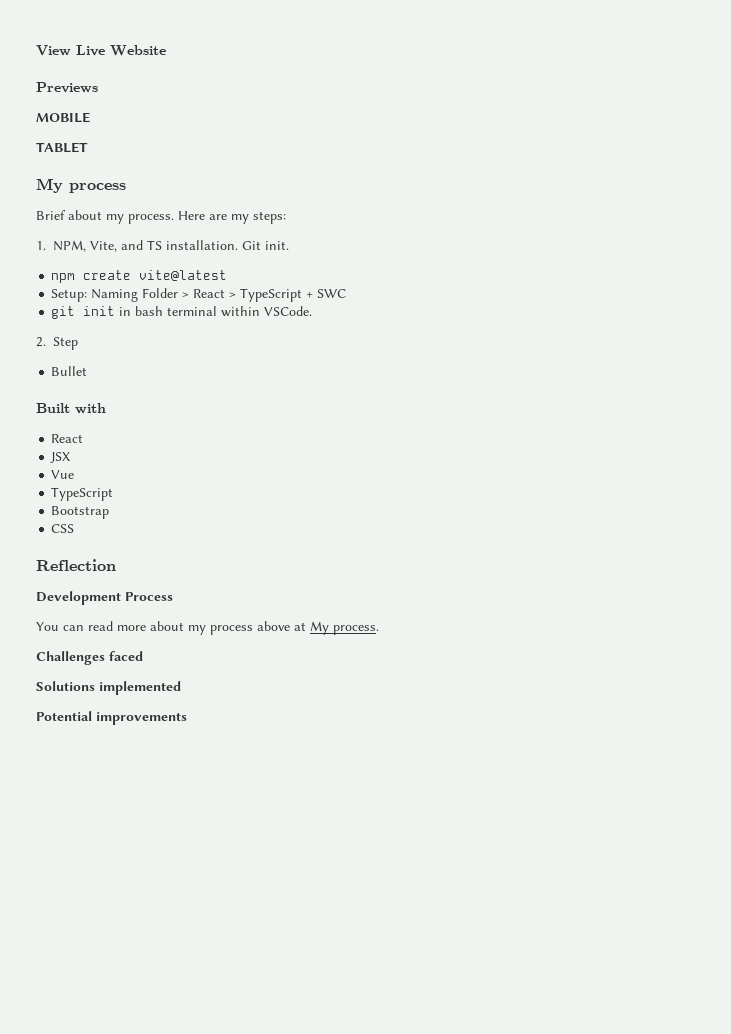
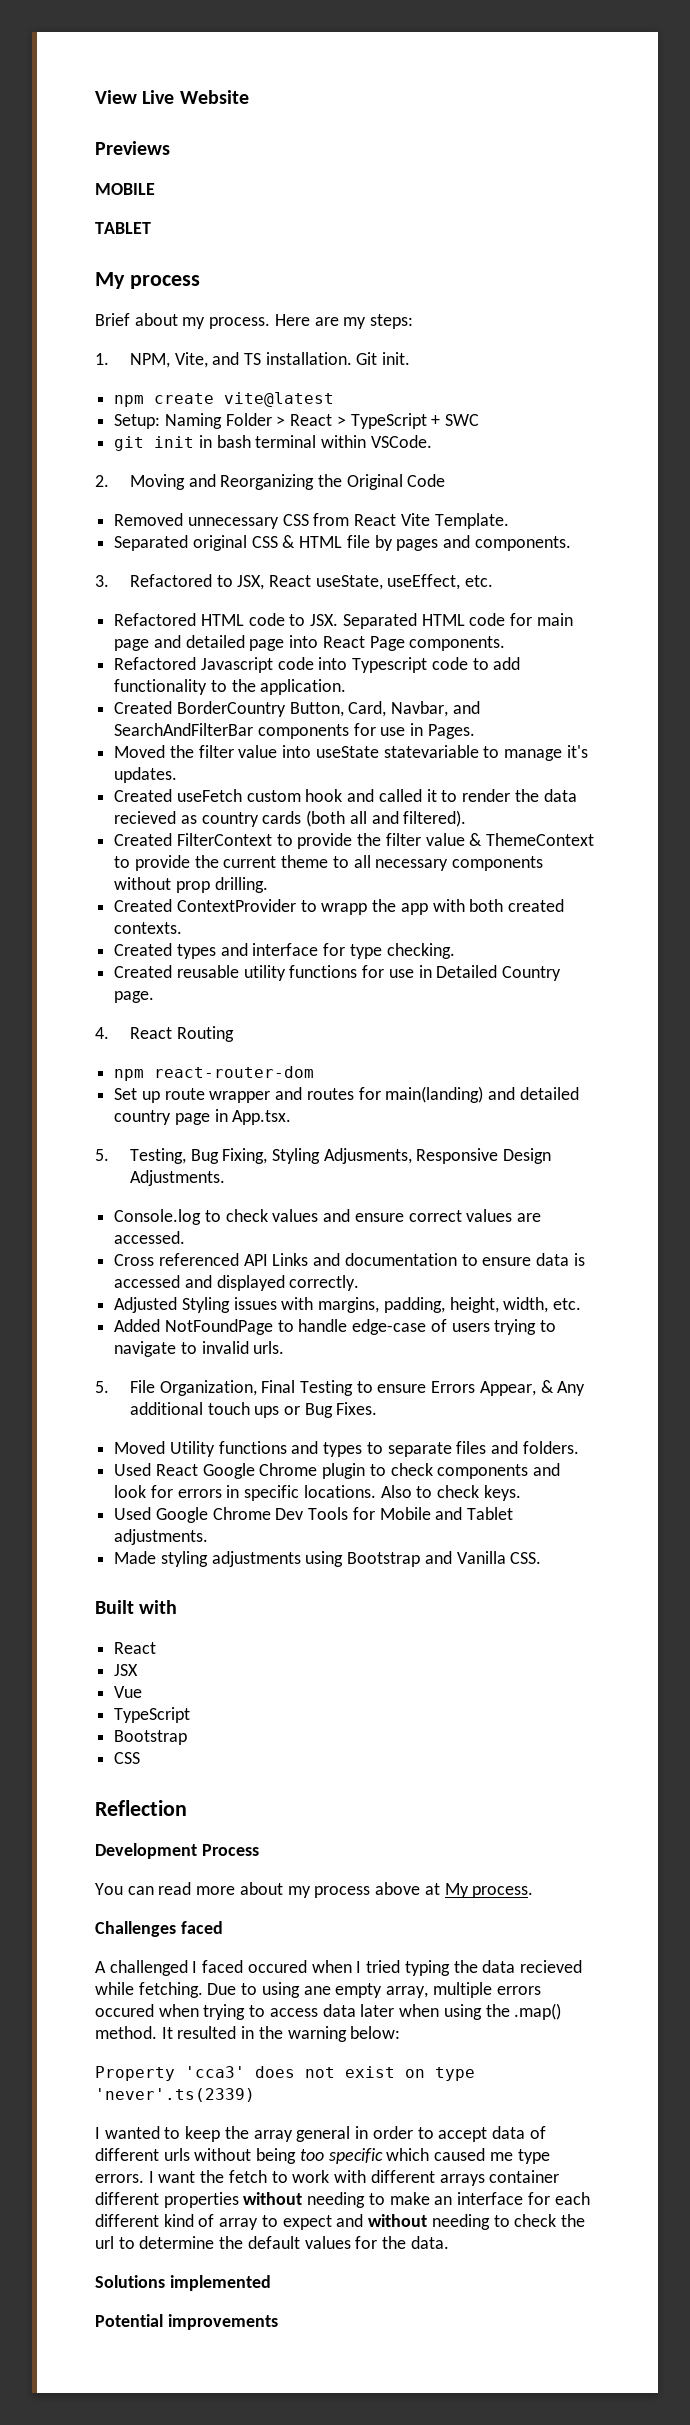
- 2. Step
- Bullet
+ 2. Moving and Reorganizing the Original Code
+ Removed unnecessary CSS from React Vite Template.
+ Separated original CSS & HTML file by pages and components.
+ 3. Refactored to JSX, React useState, useEffect, etc.
+ Refactored HTML code to JSX. Separated HTML code for main page and detailed page into React Page components.
+ Refactored Javascript code into Typescript code to add functionality to the application.
+ Created BorderCountry Button, Card, Navbar, and SearchAndFilterBar components for use in Pages.
+ Moved the filter value into useState statevariable to manage it's updates.
+ Created useFetch custom hook and called it to render the data recieved as country cards (both all and filtered).
+ Created FilterContext to provide the filter value & ThemeContext to provide the current theme to all necessary components without prop drilling.
+ Created ContextProvider to wrapp the app with both created contexts.
+ Created types and interface for type checking.
+ Created reusable utility functions for use in Detailed Country page.
+ 4. React Routing
+ npm react-router-dom
+ Set up route wrapper and routes for main(landing) and detailed country page in App.tsx.
+ 5. Testing, Bug Fixing, Styling Adjusments, Responsive Design Adjustments.
+ Console.log to check values and ensure correct values are accessed.
+ Cross referenced API Links and documentation to ensure data is accessed and displayed correctly.
+ Adjusted Styling issues with margins, padding, height, width, etc.
+ Added NotFoundPage to handle edge-case of users trying to navigate to invalid urls.
+ 5. File Organization, Final Testing to ensure Errors Appear, & Any additional touch ups or Bug Fixes.
+ Moved Utility functions and types to separate files and folders.
+ Used React Google Chrome plugin to check components and look for errors in specific locations. Also to check keys.
+ Used Google Chrome Dev Tools for Mobile and Tablet adjustments.
+ Made styling adjustments using Bootstrap and Vanilla CSS.
+ A challenged I faced occured when I tried typing the data recieved while fetching. Due to using ane empty array, multiple errors occured when trying to access data later when using the .map() method. It resulted in the warning below:
+ Property 'cca3' does not exist on type 'never'.ts(2339)
+ I wanted to keep the array general in order to accept data of different urls without being too specific which caused me type errors. I want the fetch to work with different arrays container different properties without needing to make an interface for each different kind of array to expect and without needing to check the url to determine the default values for the data.

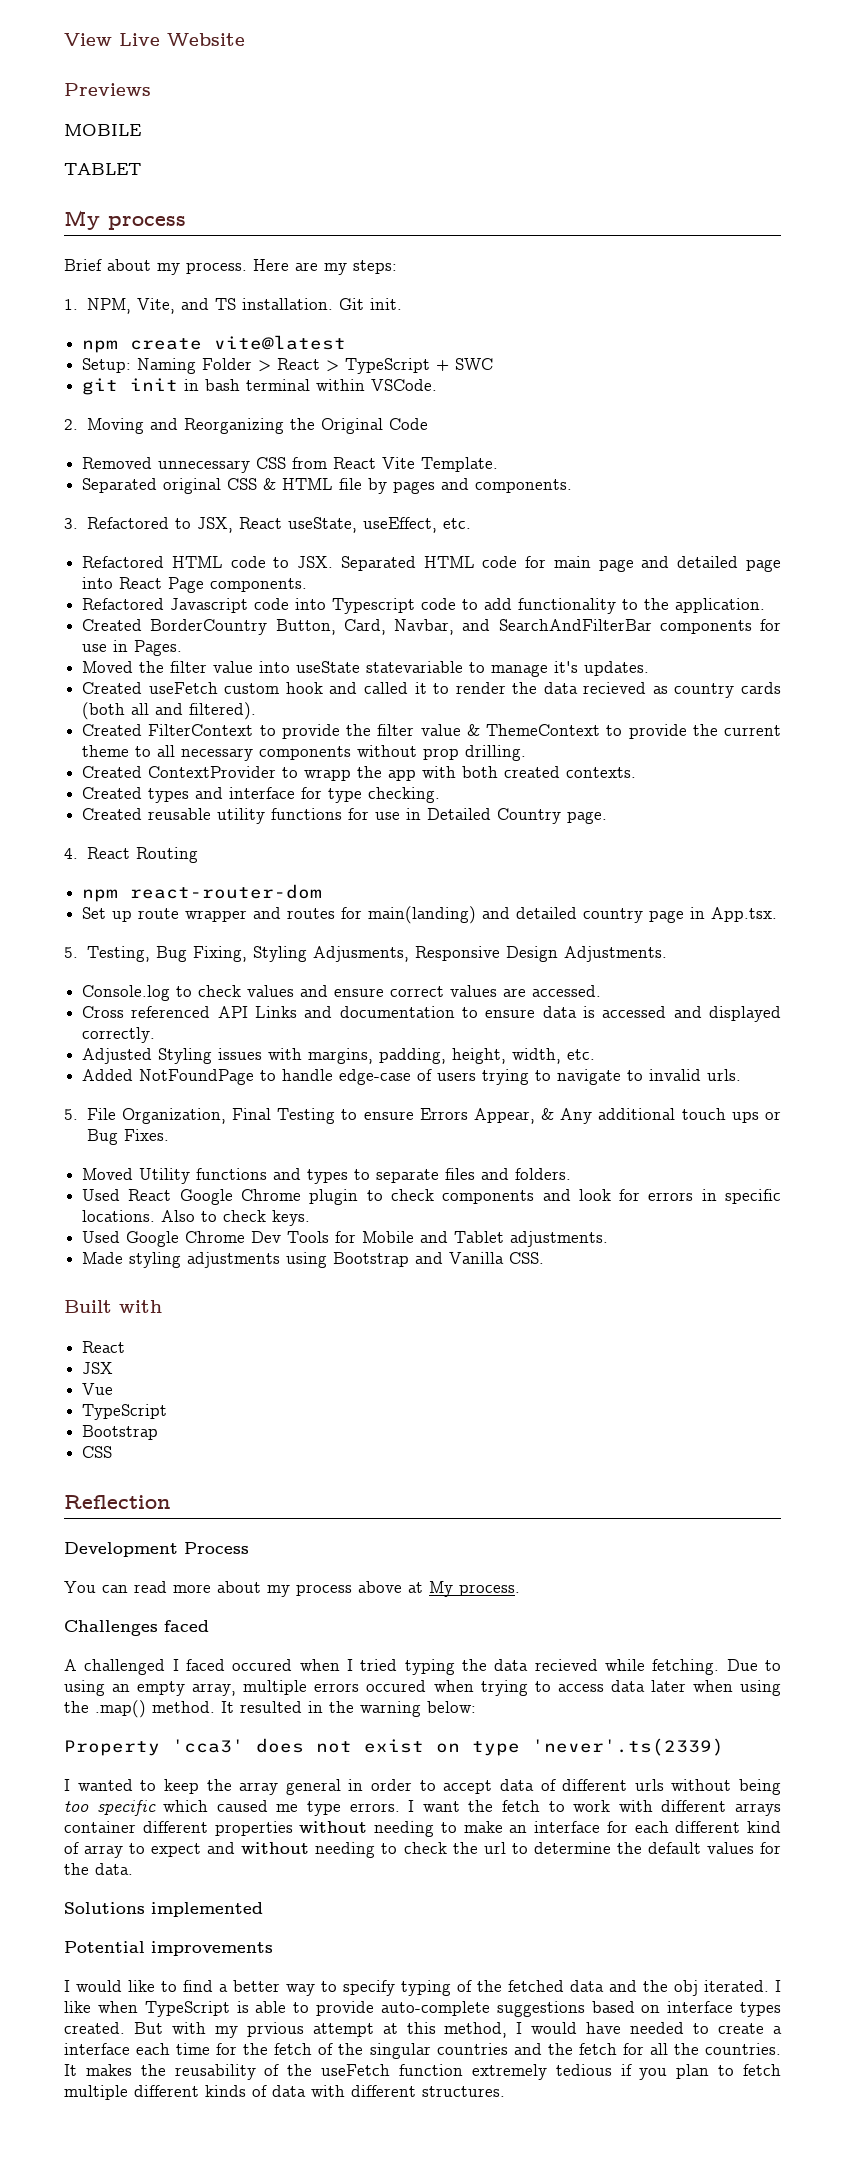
- Due to using ane empty array, multiple errors occured when trying to access data later when using the .map() method.
+ Due to using an empty array, multiple errors occured when trying to access data later when using the .map() method.
+ I would like to find a better way to specify typing of the fetched data and the obj iterated. I like when TypeScript is able to provide auto-complete suggestions based on interface types created. But with my prvious attempt at this method, I would have needed to create a interface each time for the fetch of the singular countries and the fetch for all the countries. It makes the reusability of the useFetch function extremely tedious if you plan to fetch multiple different kinds of data with different structures.

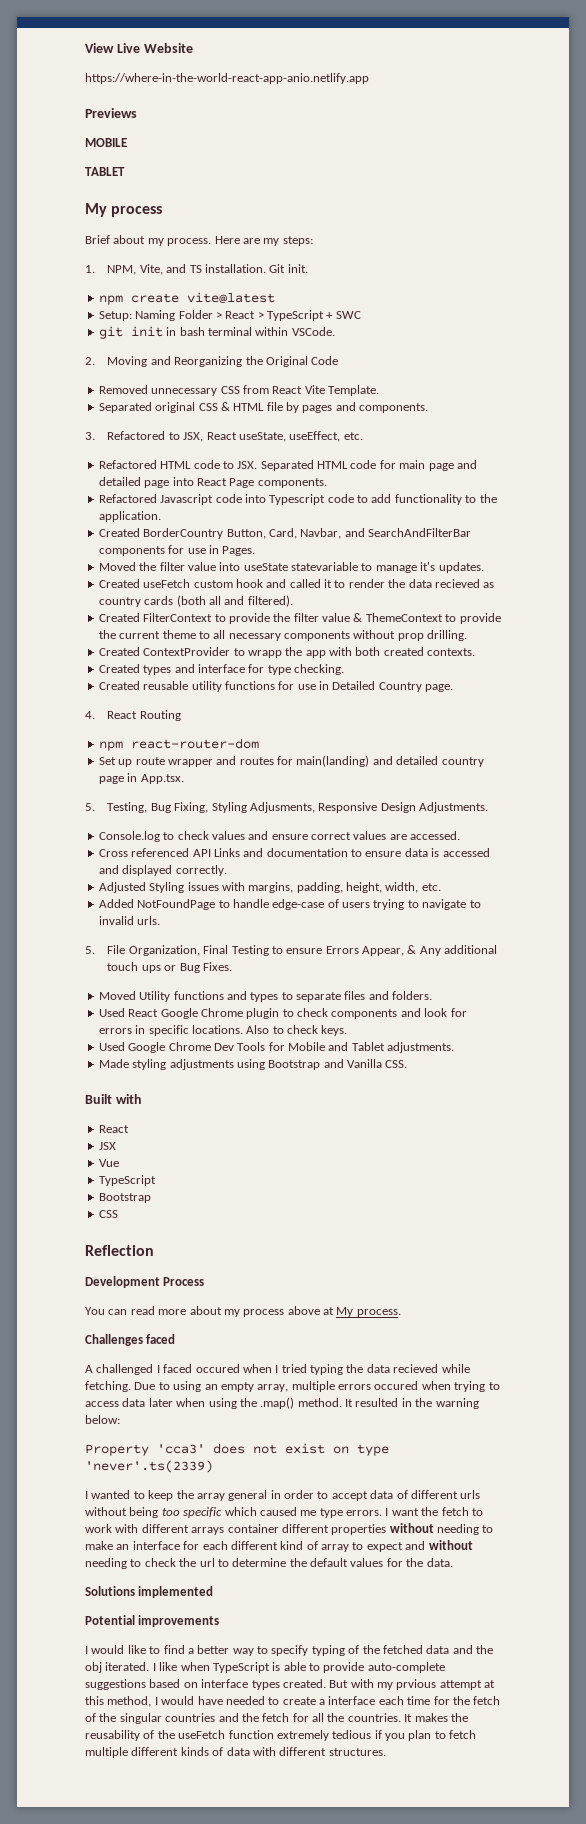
+ https://where-in-the-world-react-app-anio.netlify.app

